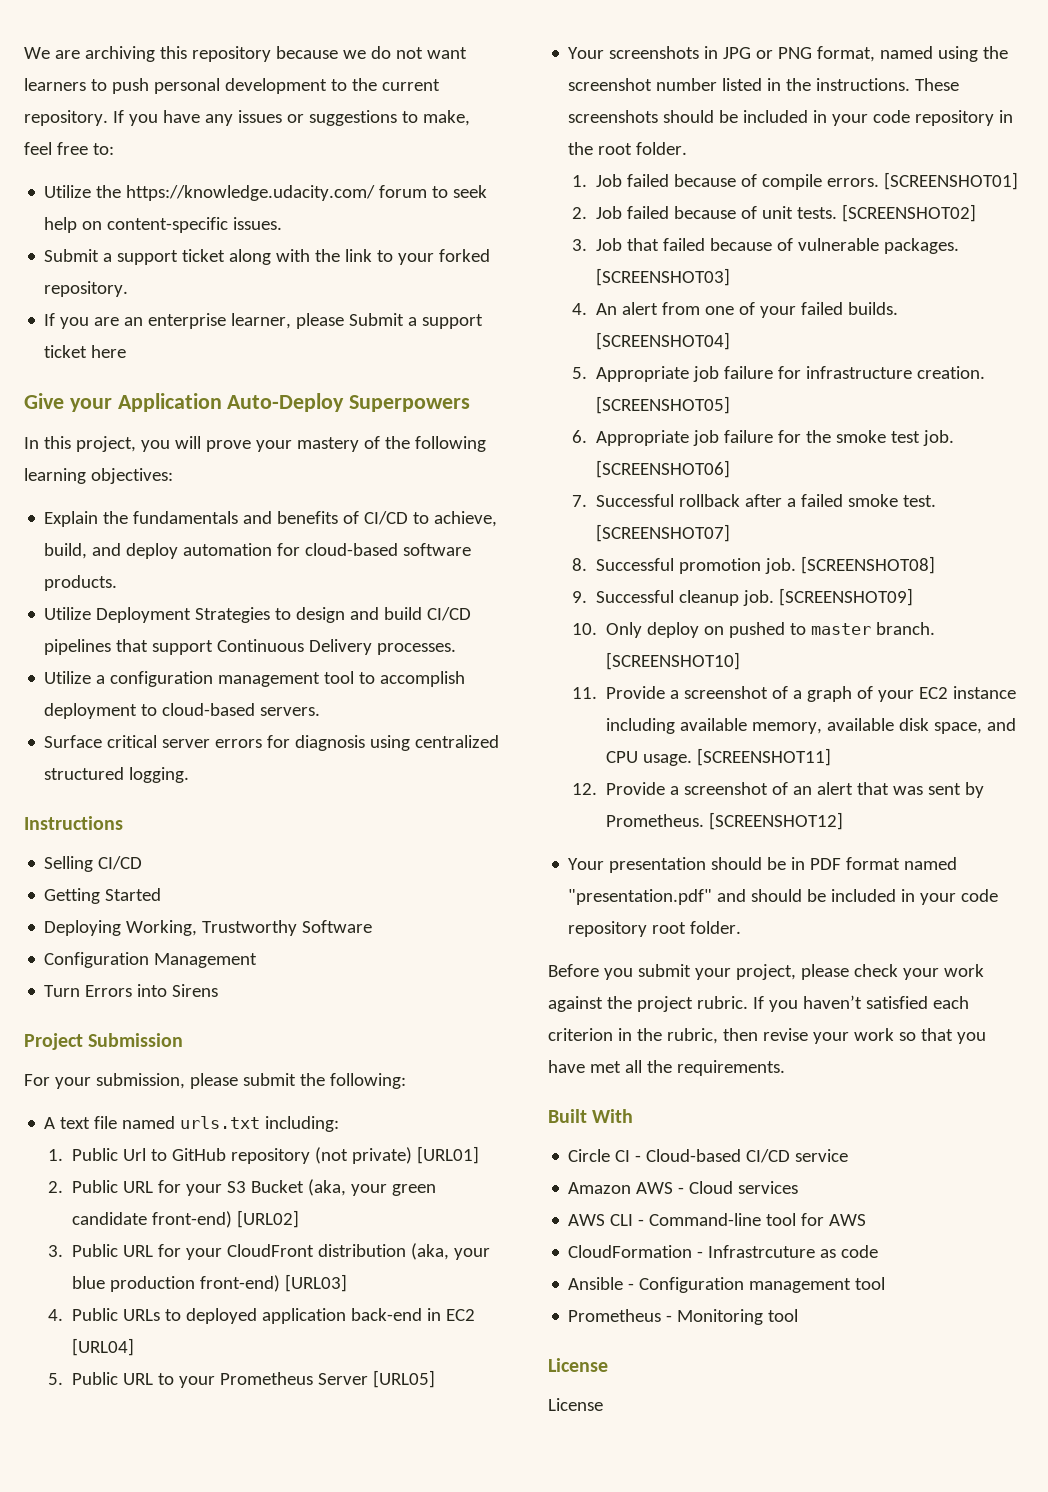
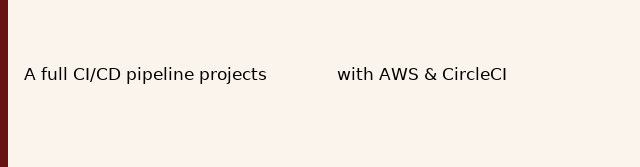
- We are archiving this repository because we do not want learners to push personal development to the current repository. If you have any issues or suggestions to make, feel free to:
- Utilize the https://knowledge.udacity.com/ forum to seek help on content-specific issues.
- Submit a support ticket along with the link to your forked repository.
- If you are an enterprise learner, please Submit a support ticket here
- Give your Application Auto-Deploy Superpowers
- In this project, you will prove your mastery of the following learning objectives:
- Explain the fundamentals and benefits of CI/CD to achieve, build, and deploy automation for cloud-based software products.
- Utilize Deployment Strategies to design and build CI/CD pipelines that support Continuous Delivery processes.
- Utilize a configuration management tool to accomplish deployment to cloud-based servers.
- Surface critical server errors for diagnosis using centralized structured logging.
- Instructions
- Selling CI/CD
- Getting Started
- Deploying Working, Trustworthy Software
- Configuration Management
- Turn Errors into Sirens
- Project Submission
- For your submission, please submit the following:
- A text file named urls.txt including:
- 1. Public Url to GitHub repository (not private) [URL01]
- 2. Public URL for your S3 Bucket (aka, your green candidate front-end) [URL02]
- 3. Public URL for your CloudFront distribution (aka, your blue production front-end) [URL03]
- 4. Public URLs to deployed application back-end in EC2 [URL04]
- 5. Public URL to your Prometheus Server [URL05]
- Your screenshots in JPG or PNG format, named using the screenshot number listed in the instructions. These screenshots should be included in your code repository in the root folder.
- 1. Job failed because of compile errors. [SCREENSHOT01]
- 2. Job failed because of unit tests. [SCREENSHOT02]
- 3. Job that failed because of vulnerable packages. [SCREENSHOT03]
- 4. An alert from one of your failed builds. [SCREENSHOT04]
- 5. Appropriate job failure for infrastructure creation. [SCREENSHOT05]
- 6. Appropriate job failure for the smoke test job. [SCREENSHOT06]
- 7. Successful rollback after a failed smoke test. [SCREENSHOT07]
- 8. Successful promotion job. [SCREENSHOT08]
- 9. Successful cleanup job. [SCREENSHOT09]
- 10. Only deploy on pushed to master branch. [SCREENSHOT10]
- 11. Provide a screenshot of a graph of your EC2 instance including available memory, available disk space, and CPU usage. [SCREENSHOT11]
- 12. Provide a screenshot of an alert that was sent by Prometheus. [SCREENSHOT12]
- Your presentation should be in PDF format named "presentation.pdf" and should be included in your code repository root folder.
- Before you submit your project, please check your work against the project rubric. If you haven’t satisfied each criterion in the rubric, then revise your work so that you have met all the requirements.
- Built With
- Circle CI - Cloud-based CI/CD service
- Amazon AWS - Cloud services
- AWS CLI - Command-line tool for AWS
- CloudFormation - Infrastrcuture as code
- Ansible - Configuration management tool
- Prometheus - Monitoring tool
- License
- License
+ A full CI/CD pipeline projects with AWS & CircleCI

